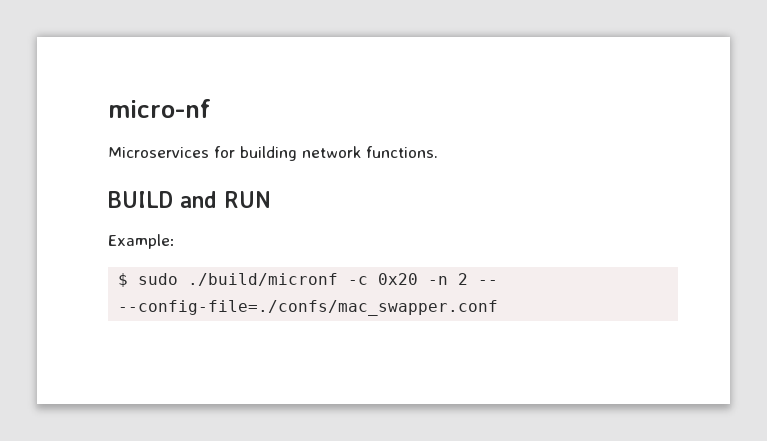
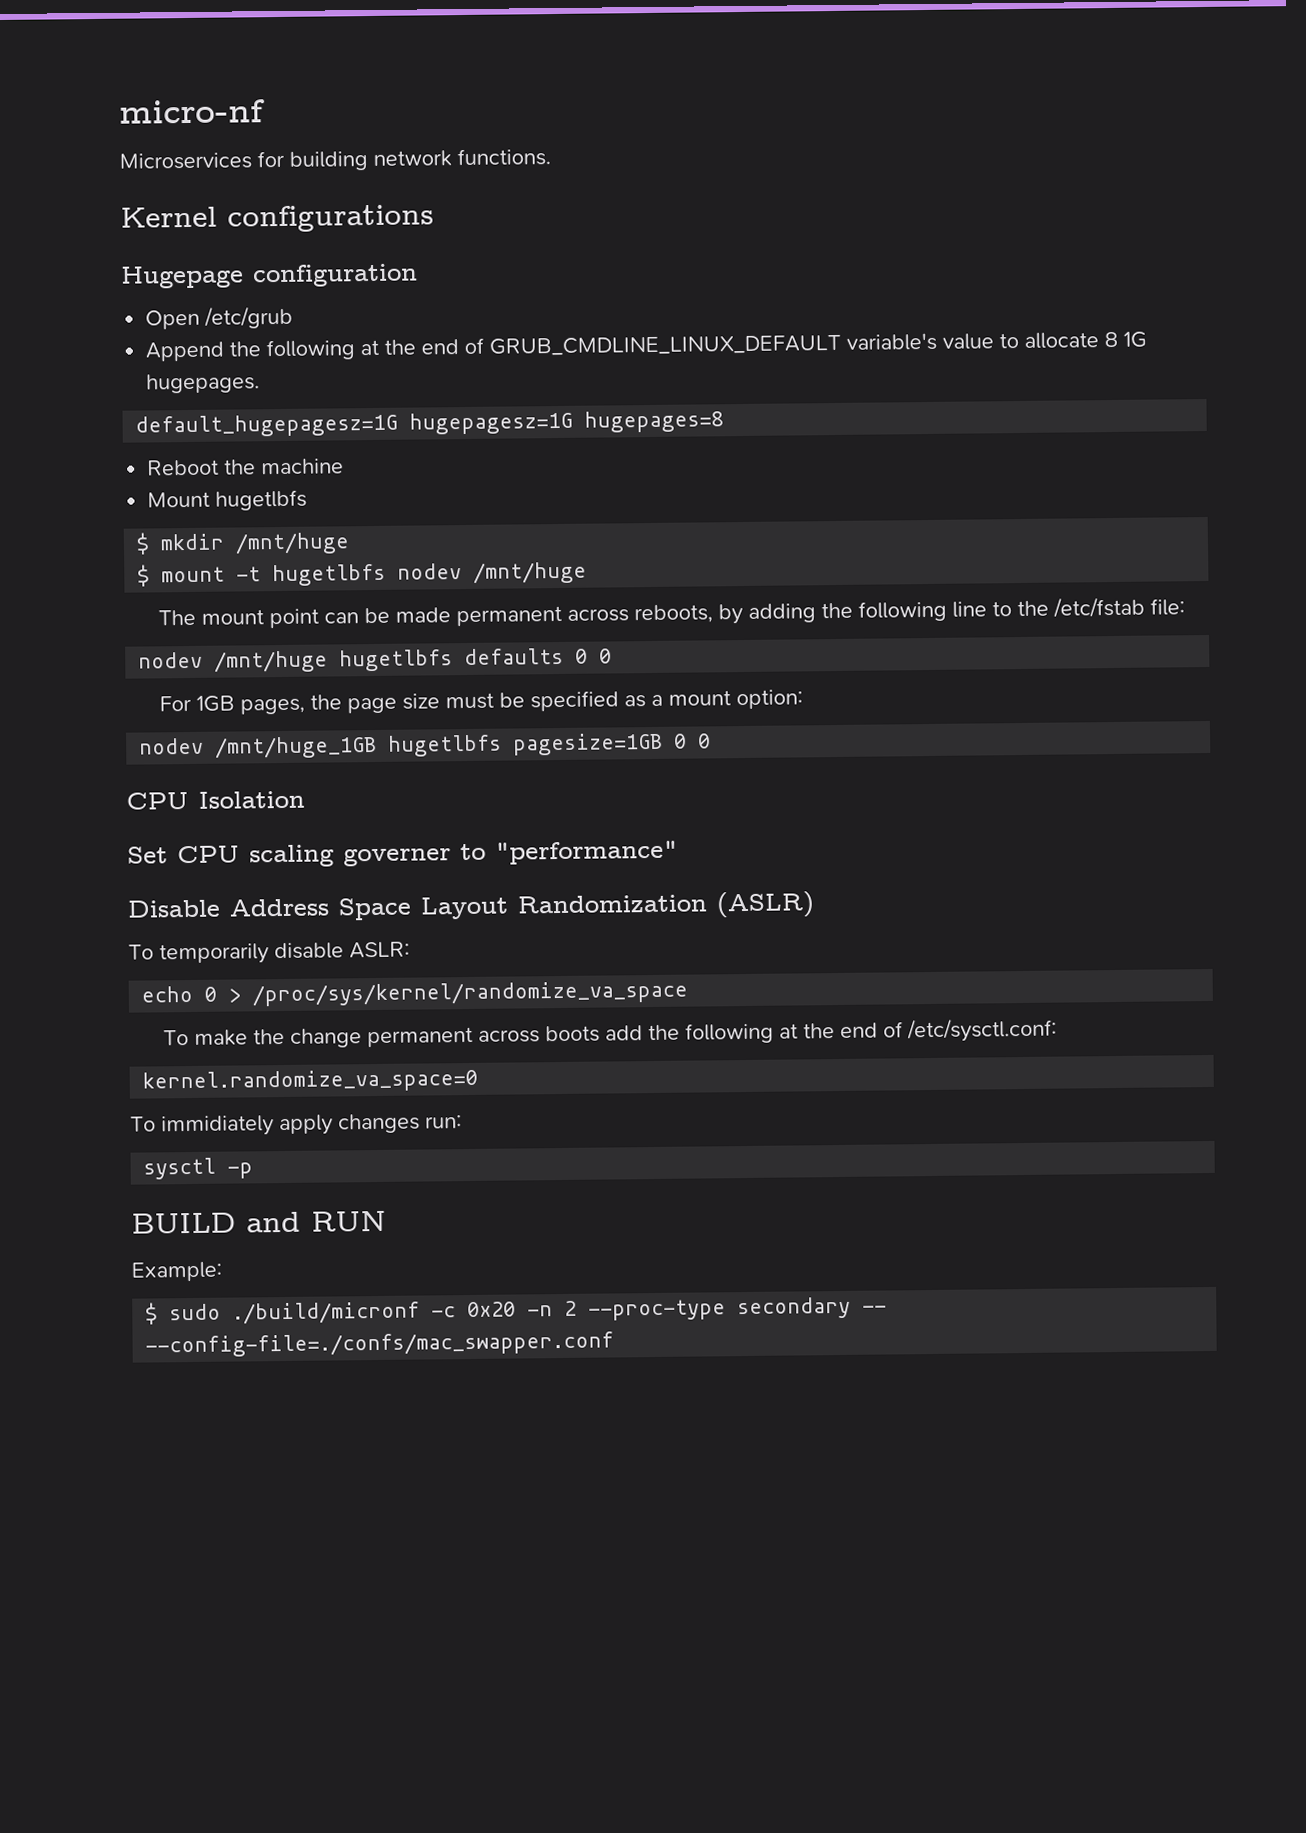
+ Kernel configurations
+ Hugepage configuration
+ Open /etc/grub
+ Append the following at the end of GRUB_CMDLINE_LINUX_DEFAULT variable's value to allocate 8 1G hugepages.
+ default_hugepagesz=1G hugepagesz=1G hugepages=8
+ Reboot the machine
+ Mount hugetlbfs
+ $ mkdir /mnt/huge
+ $ mount -t hugetlbfs nodev /mnt/huge
+ The mount point can be made permanent across reboots, by adding the following line to the /etc/fstab file:
+ nodev /mnt/huge hugetlbfs defaults 0 0
+ For 1GB pages, the page size must be specified as a mount option:
+ nodev /mnt/huge_1GB hugetlbfs pagesize=1GB 0 0
+ CPU Isolation
+ Set CPU scaling governer to "performance"
+ Disable Address Space Layout Randomization (ASLR)
+ To temporarily disable ASLR:
+ echo 0 > /proc/sys/kernel/randomize_va_space
+ To make the change permanent across boots add the following at the end of /etc/sysctl.conf:
+ kernel.randomize_va_space=0
+ To immidiately apply changes run:
+ sysctl -p
- $ sudo ./build/micronf -c 0x20 -n 2 -- --config-file=./confs/mac_swapper.conf
+ $ sudo ./build/micronf -c 0x20 -n 2 --proc-type secondary -- --config-file=./confs/mac_swapper.conf

